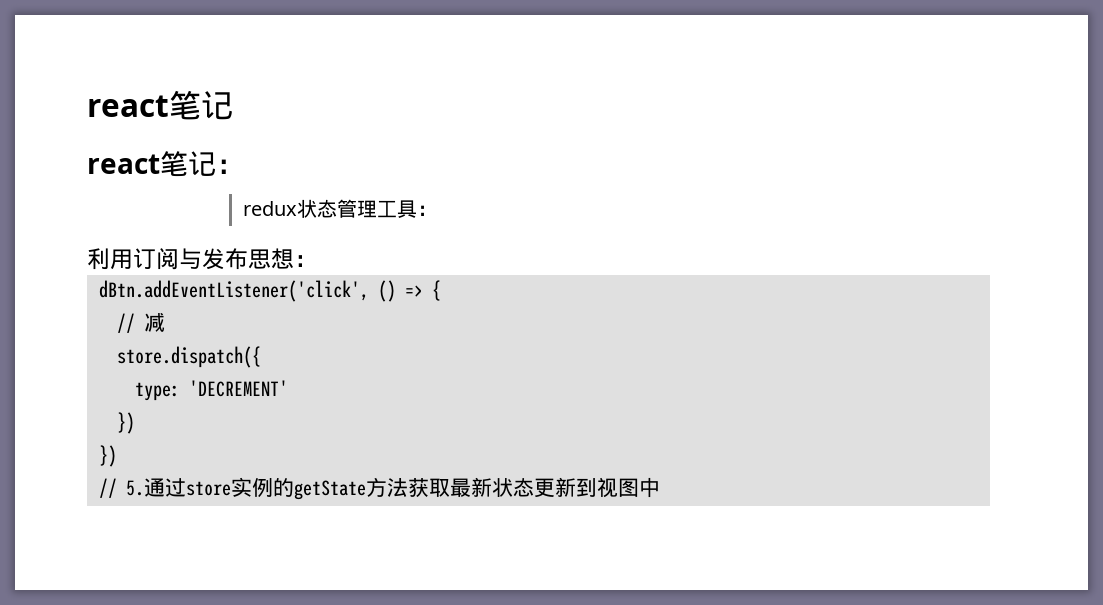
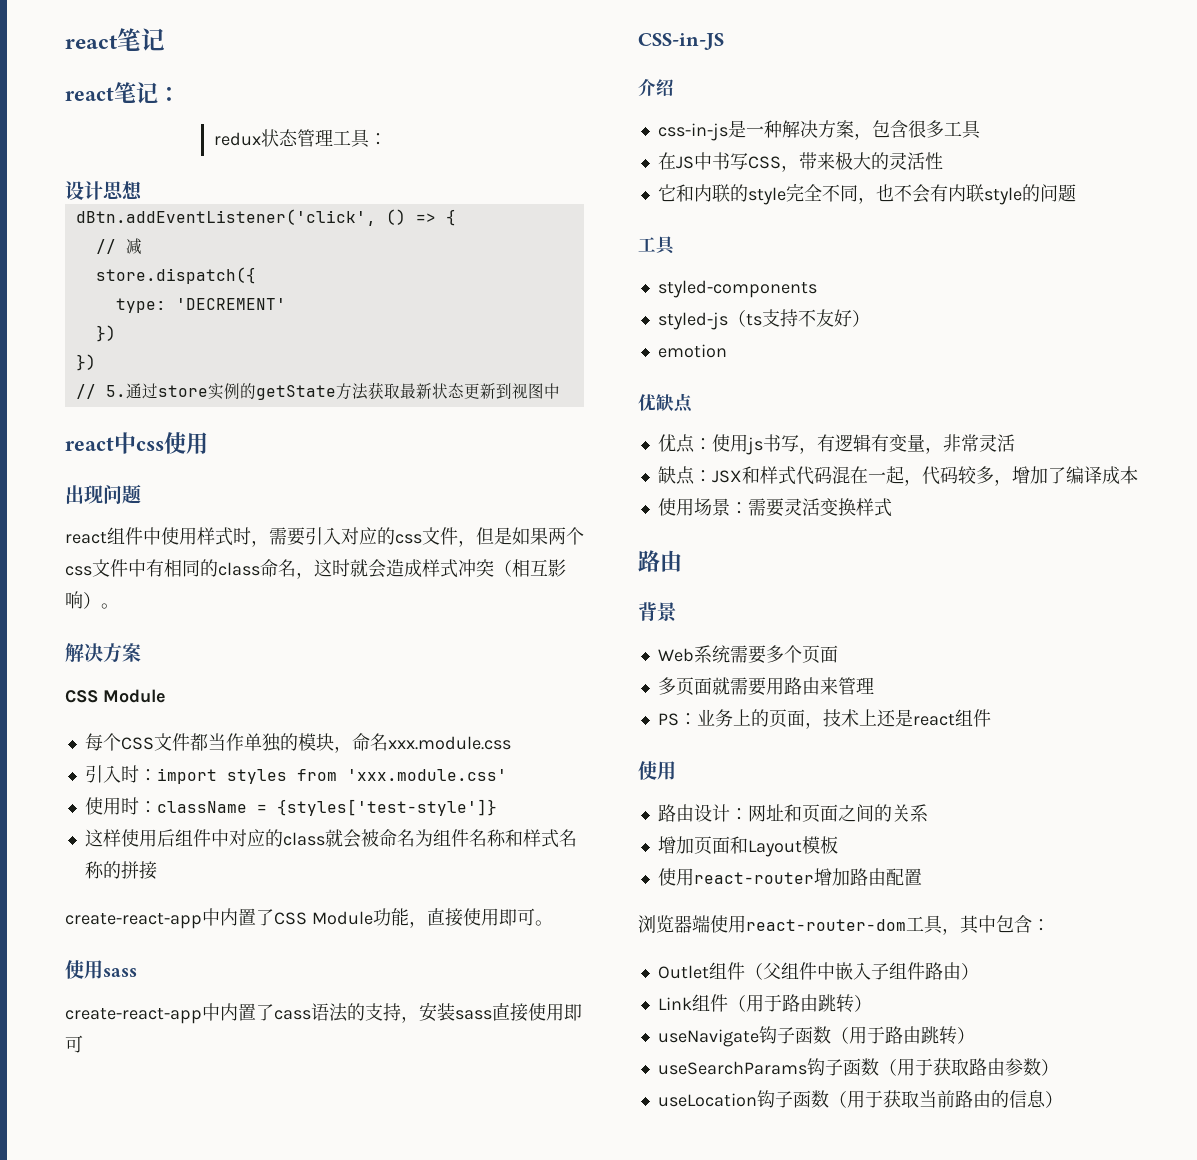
- 利用订阅与发布思想：
+ 设计思想
+ react中css使用
+ 出现问题
+ react组件中使用样式时，需要引入对应的css文件，但是如果两个css文件中有相同的class命名，这时就会造成样式冲突（相互影响）。
+ 解决方案
+ CSS Module
+ 每个CSS文件都当作单独的模块，命名xxx.module.css
+ 引入时：import styles from 'xxx.module.css'
+ 使用时：className = {styles['test-style']}
+ 这样使用后组件中对应的class就会被命名为组件名称和样式名称的拼接
+ create-react-app中内置了CSS Module功能，直接使用即可。
+ 使用sass
+ create-react-app中内置了cass语法的支持，安装sass直接使用即可
+ CSS-in-JS
+ 介绍
+ css-in-js是一种解决方案，包含很多工具
+ 在JS中书写CSS，带来极大的灵活性
+ 它和内联的style完全不同，也不会有内联style的问题
+ 工具
+ styled-components
+ styled-js（ts支持不友好）
+ emotion
+ 优缺点
+ 优点：使用js书写，有逻辑有变量，非常灵活
+ 缺点：JSX和样式代码混在一起，代码较多，增加了编译成本
+ 使用场景：需要灵活变换样式
+ 路由
+ 背景
+ Web系统需要多个页面
+ 多页面就需要用路由来管理
+ PS：业务上的页面，技术上还是react组件
+ 使用
+ 路由设计：网址和页面之间的关系
+ 增加页面和Layout模板
+ 使用react-router增加路由配置
+ 浏览器端使用react-router-dom工具，其中包含：
+ Outlet组件（父组件中嵌入子组件路由）
+ Link组件（用于路由跳转）
+ useNavigate钩子函数（用于路由跳转）
+ useSearchParams钩子函数（用于获取路由参数）
+ useLocation钩子函数（用于获取当前路由的信息）

